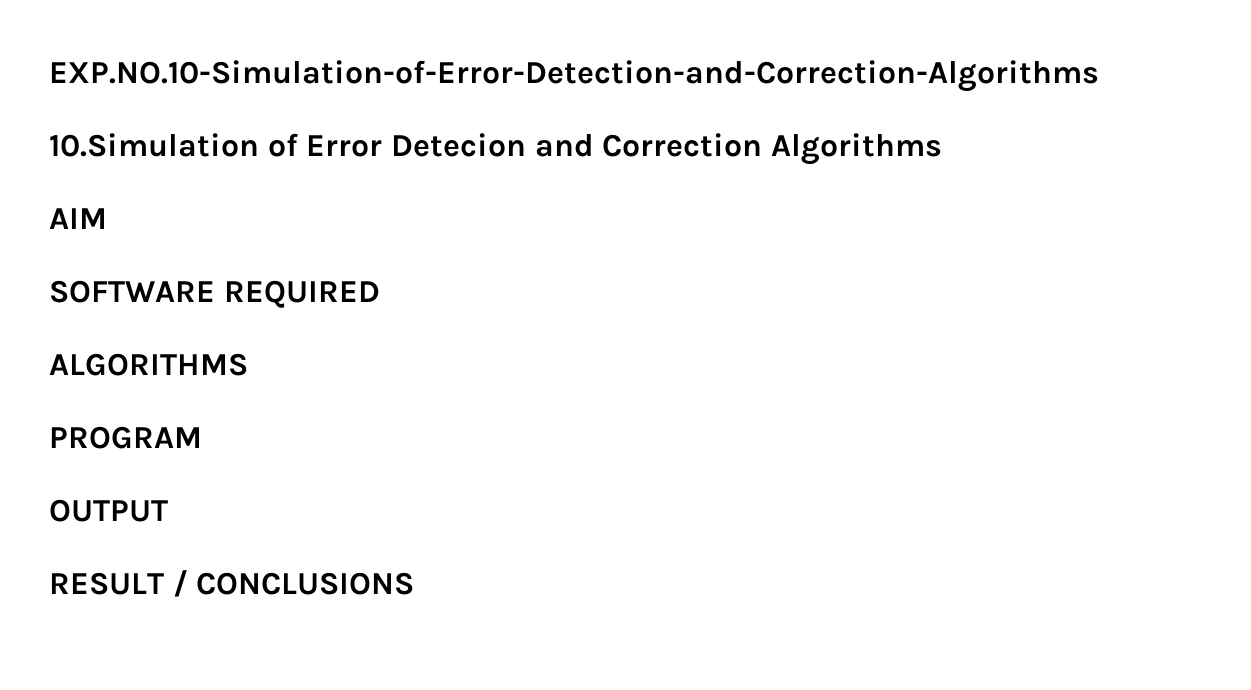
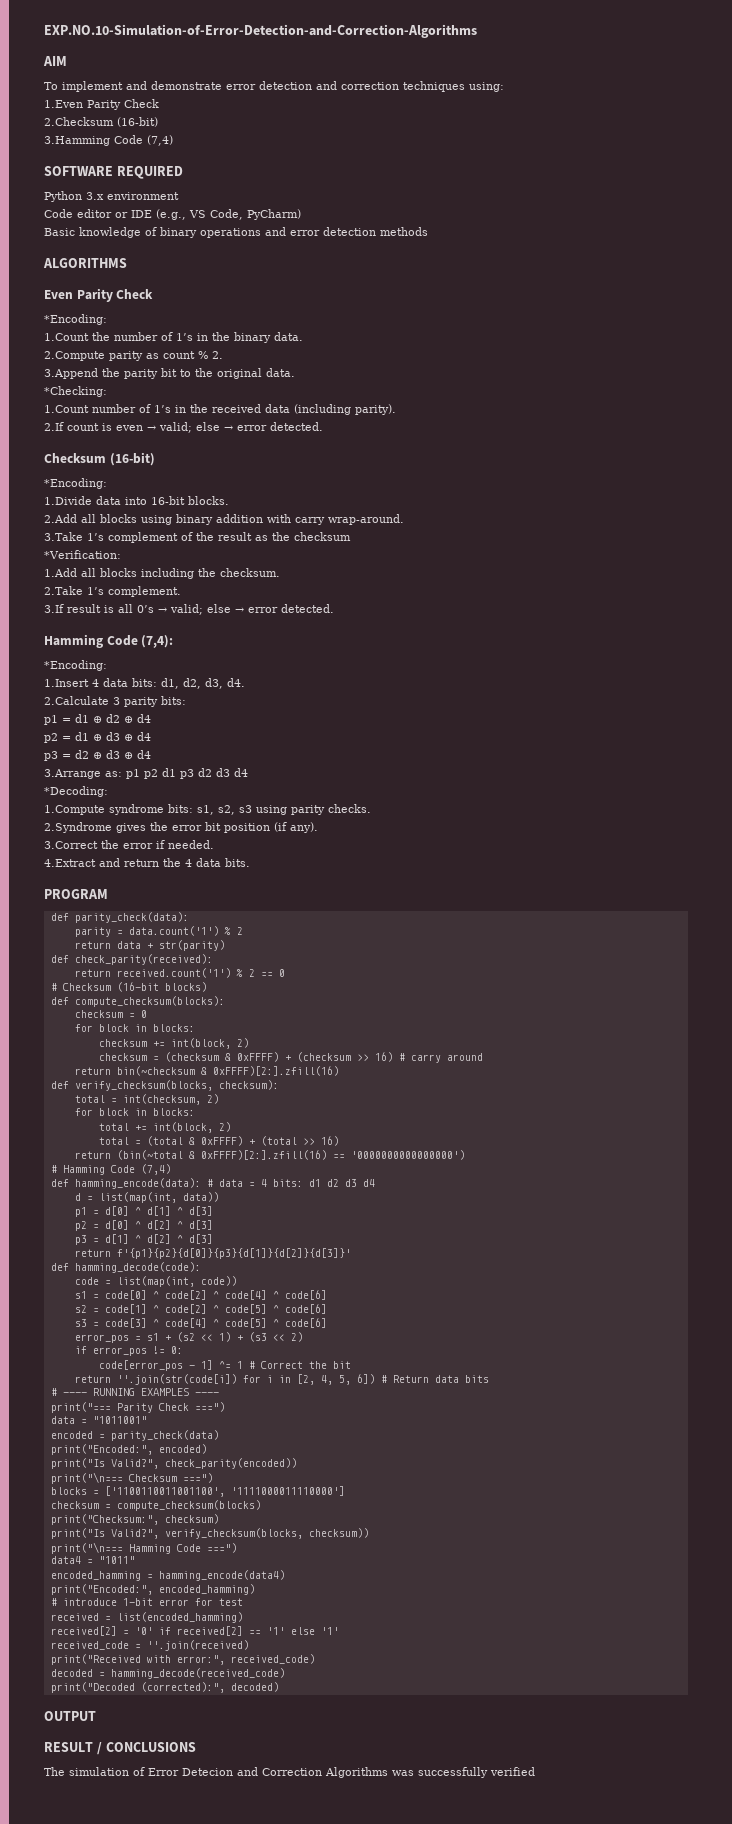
- 10.Simulation of Error Detecion and Correction Algorithms
  AIM
+ To implement and demonstrate error detection and correction techniques using:
+ 1.Even Parity Check
+ 2.Checksum (16-bit)
+ 3.Hamming Code (7,4)
  SOFTWARE REQUIRED
+ Python 3.x environment
+ Code editor or IDE (e.g., VS Code, PyCharm)
+ Basic knowledge of binary operations and error detection methods
  ALGORITHMS
+ Even Parity Check
+ *Encoding:
+ 1.Count the number of 1’s in the binary data.
+ 2.Compute parity as count % 2.
+ 3.Append the parity bit to the original data.
+ *Checking:
+ 1.Count number of 1’s in the received data (including parity).
+ 2.If count is even → valid; else → error detected.
+ Checksum (16-bit)
+ *Encoding:
+ 1.Divide data into 16-bit blocks.
+ 2.Add all blocks using binary addition with carry wrap-around.
+ 3.Take 1’s complement of the result as the checksum
+ *Verification:
+ 1.Add all blocks including the checksum.
+ 2.Take 1’s complement.
+ 3.If result is all 0’s → valid; else → error detected.
+ Hamming Code (7,4):
+ *Encoding:
+ 1.Insert 4 data bits: d1, d2, d3, d4.
+ 2.Calculate 3 parity bits:
+ p1 = d1 ⊕ d2 ⊕ d4
+ p2 = d1 ⊕ d3 ⊕ d4
+ p3 = d2 ⊕ d3 ⊕ d4
+ 3.Arrange as: p1 p2 d1 p3 d2 d3 d4
+ *Decoding:
+ 1.Compute syndrome bits: s1, s2, s3 using parity checks.
+ 2.Syndrome gives the error bit position (if any).
+ 3.Correct the error if needed.
+ 4.Extract and return the 4 data bits.
  PROGRAM
+ def parity_check(data):
+ parity = data.count('1') % 2
+ return data + str(parity)
+ def check_parity(received):
+ return received.count('1') % 2 == 0
+ # Checksum (16-bit blocks)
+ def compute_checksum(blocks):
+ checksum = 0
+ for block in blocks:
+ checksum += int(block, 2)
+ checksum = (checksum & 0xFFFF) + (checksum >> 16) # carry around
+ return bin(~checksum & 0xFFFF)[2:].zfill(16)
+ def verify_checksum(blocks, checksum):
+ total = int(checksum, 2)
+ for block in blocks:
+ total += int(block, 2)
+ total = (total & 0xFFFF) + (total >> 16)
+ return (bin(~total & 0xFFFF)[2:].zfill(16) == '0000000000000000')
+ # Hamming Code (7,4)
+ def hamming_encode(data): # data = 4 bits: d1 d2 d3 d4
+ d = list(map(int, data))
+ p1 = d[0] ^ d[1] ^ d[3]
+ p2 = d[0] ^ d[2] ^ d[3]
+ p3 = d[1] ^ d[2] ^ d[3]
+ return f'{p1}{p2}{d[0]}{p3}{d[1]}{d[2]}{d[3]}'
+ def hamming_decode(code):
+ code = list(map(int, code))
+ s1 = code[0] ^ code[2] ^ code[4] ^ code[6]
+ s2 = code[1] ^ code[2] ^ code[5] ^ code[6]
+ s3 = code[3] ^ code[4] ^ code[5] ^ code[6]
+ error_pos = s1 + (s2 << 1) + (s3 << 2)
+ if error_pos != 0:
+ code[error_pos - 1] ^= 1 # Correct the bit
+ return ''.join(str(code[i]) for i in [2, 4, 5, 6]) # Return data bits
+ # ---- RUNNING EXAMPLES ----
+ print("=== Parity Check ===")
+ data = "1011001"
+ encoded = parity_check(data)
+ print("Encoded:", encoded)
+ print("Is Valid?", check_parity(encoded))
+ print("\n=== Checksum ===")
+ blocks = ['1100110011001100', '1111000011110000']
+ checksum = compute_checksum(blocks)
+ print("Checksum:", checksum)
+ print("Is Valid?", verify_checksum(blocks, checksum))
+ print("\n=== Hamming Code ===")
+ data4 = "1011"
+ encoded_hamming = hamming_encode(data4)
+ print("Encoded:", encoded_hamming)
+ # introduce 1-bit error for test
+ received = list(encoded_hamming)
+ received[2] = '0' if received[2] == '1' else '1'
+ received_code = ''.join(received)
+ print("Received with error:", received_code)
+ decoded = hamming_decode(received_code)
+ print("Decoded (corrected):", decoded)
  OUTPUT
  RESULT / CONCLUSIONS
+ The simulation of Error Detecion and Correction Algorithms was successfully verified

